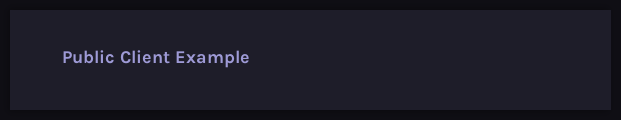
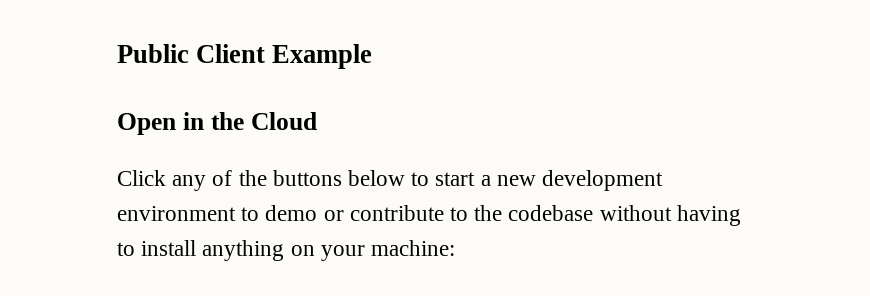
+ Open in the Cloud
+ Click any of the buttons below to start a new development environment to demo or contribute to the codebase without having to install anything on your machine:

